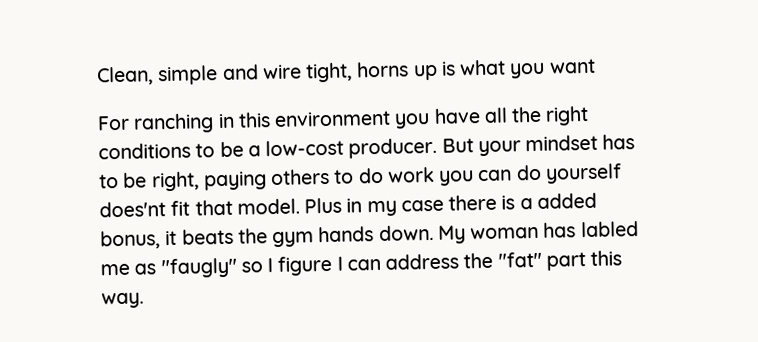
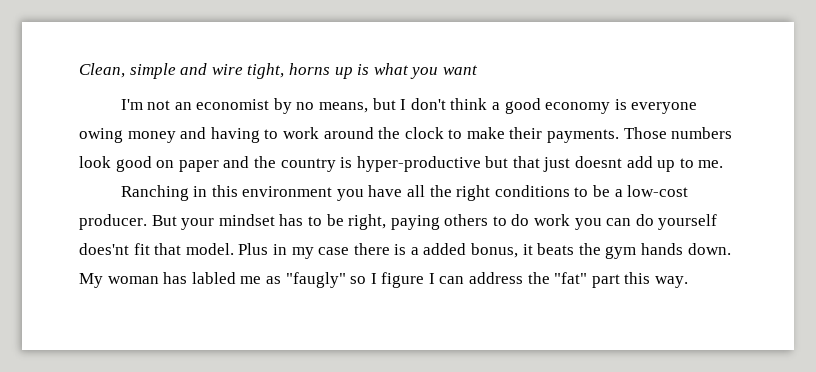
- For ranching in this environment you have all the right conditions to be a low-cost producer.
+ I'm not an economist by no means, but I don't think a good economy is everyone owing money and having to work around the clock to make their payments. Those numbers look good on paper and the country is hyper-productive but that just doesnt add up to me.
+ Ranching in this environment you have all the right conditions to be a low-cost producer.

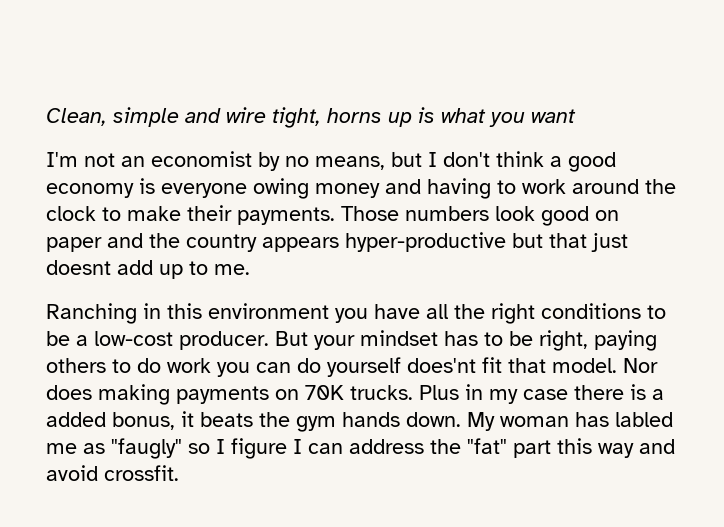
- Those numbers look good on paper and the country is hyper-productive but that just doesnt add up to me.
+ Those numbers look good on paper and the country appears hyper-productive but that just doesnt add up to me.
+ Nor does making payments on 70K trucks.
- My woman has labled me as "faugly" so I figure I can address the "fat" part this way.
+ My woman has labled me as "faugly" so I figure I can address the "fat" part this way and avoid crossfit.

